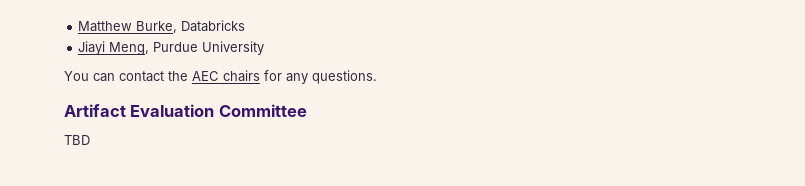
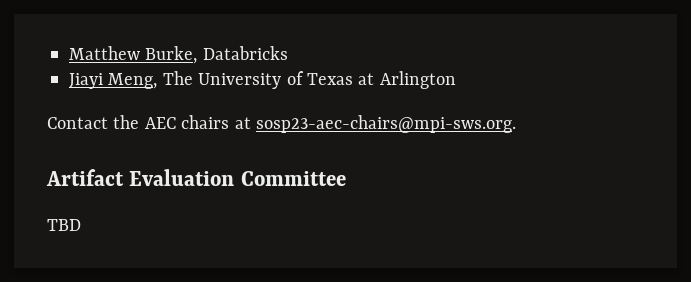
- Jiayi Meng, Purdue University
- You can contact the AEC chairs for any questions.
+ Jiayi Meng, The University of Texas at Arlington
+ Contact the AEC chairs at sosp23-aec-chairs@mpi-sws.org.

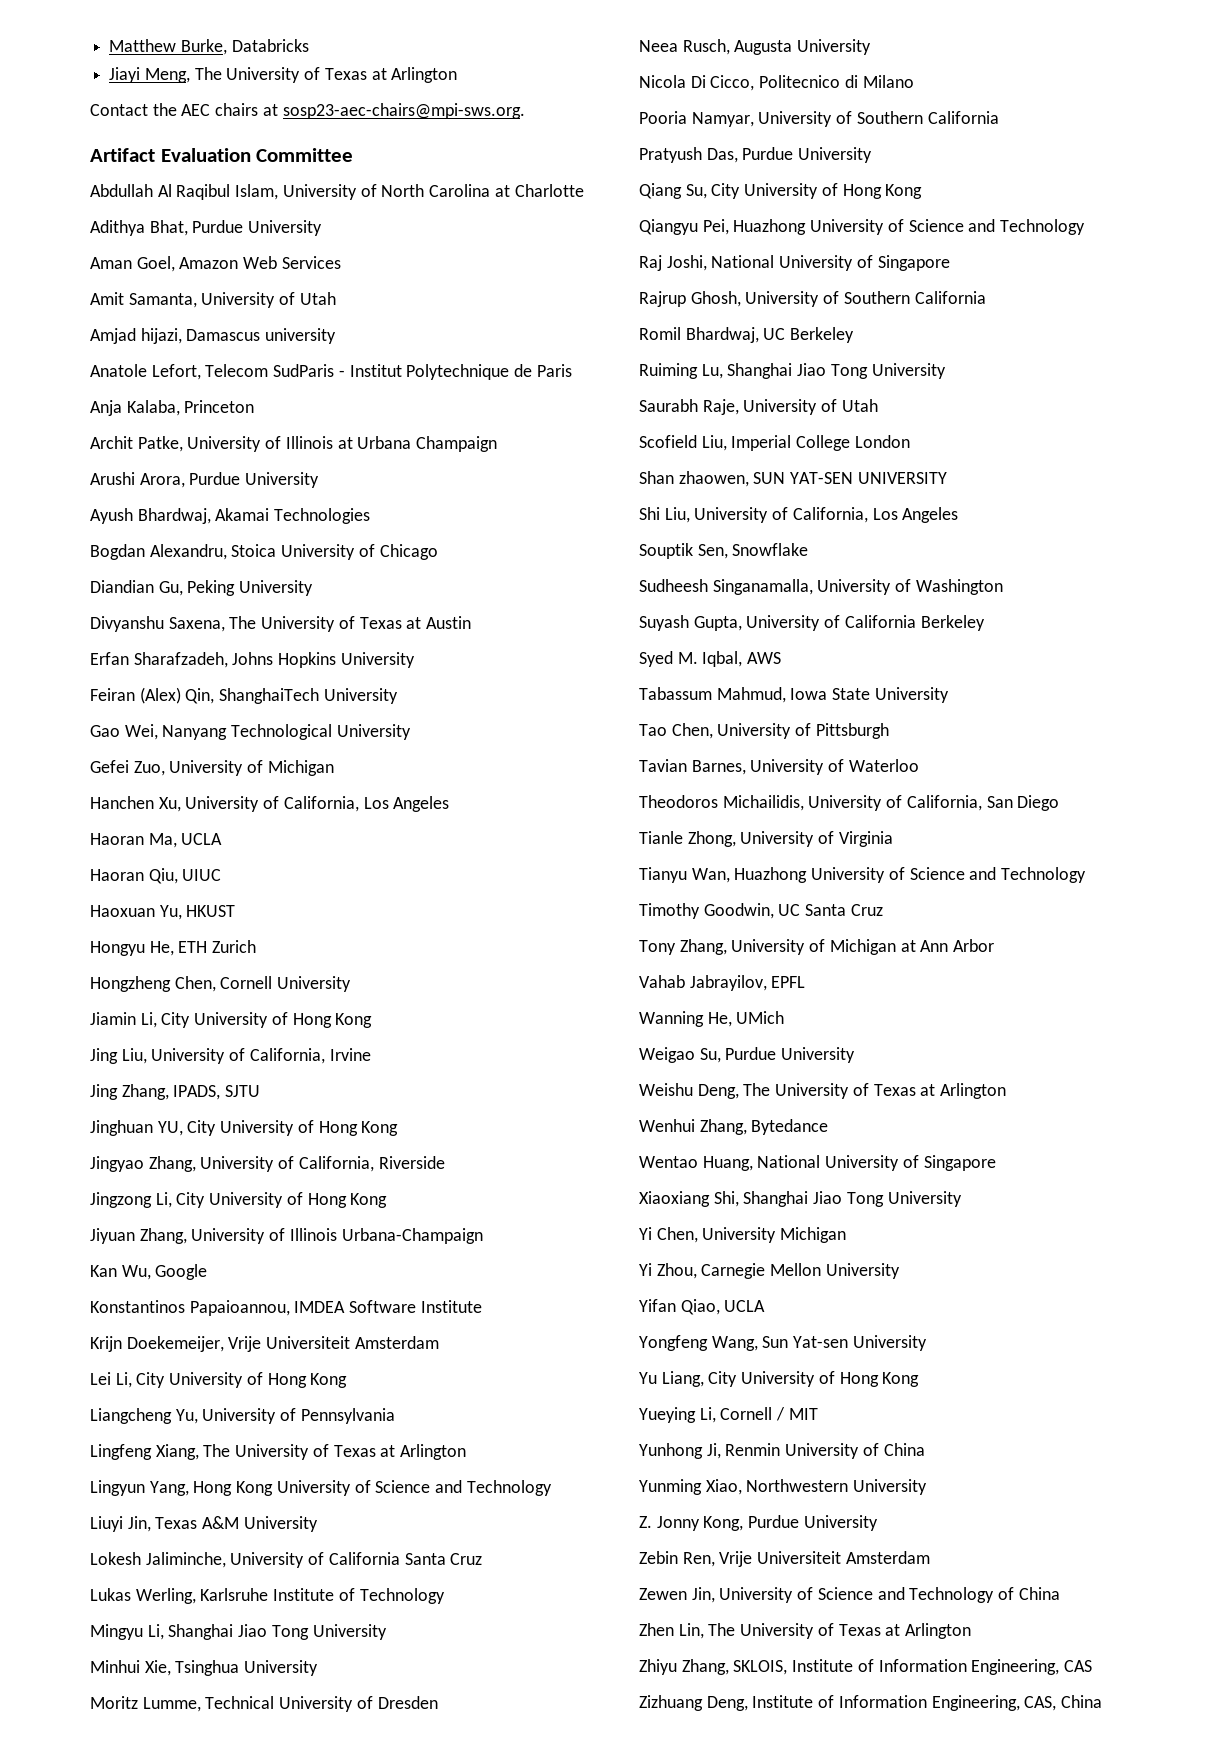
- TBD
+ Abdullah Al Raqibul Islam, University of North Carolina at Charlotte
+ Adithya Bhat, Purdue University
+ Aman Goel, Amazon Web Services
+ Amit Samanta, University of Utah
+ Amjad hijazi, Damascus university
+ Anatole Lefort, Telecom SudParis - Institut Polytechnique de Paris
+ Anja Kalaba, Princeton
+ Archit Patke, University of Illinois at Urbana Champaign
+ Arushi Arora, Purdue University
+ Ayush Bhardwaj, Akamai Technologies
+ Bogdan Alexandru, Stoica University of Chicago
+ Diandian Gu, Peking University
+ Divyanshu Saxena, The University of Texas at Austin
+ Erfan Sharafzadeh, Johns Hopkins University
+ Feiran (Alex) Qin, ShanghaiTech University
+ Gao Wei, Nanyang Technological University
+ Gefei Zuo, University of Michigan
+ Hanchen Xu, University of California, Los Angeles
+ Haoran Ma, UCLA
+ Haoran Qiu, UIUC
+ Haoxuan Yu, HKUST
+ Hongyu He, ETH Zurich
+ Hongzheng Chen, Cornell University
+ Jiamin Li, City University of Hong Kong
+ Jing Liu, University of California, Irvine
+ Jing Zhang, IPADS, SJTU
+ Jinghuan YU, City University of Hong Kong
+ Jingyao Zhang, University of California, Riverside
+ Jingzong Li, City University of Hong Kong
+ Jiyuan Zhang, University of Illinois Urbana-Champaign
+ Kan Wu, Google
+ Konstantinos Papaioannou, IMDEA Software Institute
+ Krijn Doekemeijer, Vrije Universiteit Amsterdam
+ Lei Li, City University of Hong Kong
+ Liangcheng Yu, University of Pennsylvania
+ Lingfeng Xiang, The University of Texas at Arlington
+ Lingyun Yang, Hong Kong University of Science and Technology
+ Liuyi Jin, Texas A&M University
+ Lokesh Jaliminche, University of California Santa Cruz
+ Lukas Werling, Karlsruhe Institute of Technology
+ Mingyu Li, Shanghai Jiao Tong University
+ Minhui Xie, Tsinghua University
+ Moritz Lumme, Technical University of Dresden
+ Neea Rusch, Augusta University
+ Nicola Di Cicco, Politecnico di Milano
+ Pooria Namyar, University of Southern California
+ Pratyush Das, Purdue University
+ Qiang Su, City University of Hong Kong
+ Qiangyu Pei, Huazhong University of Science and Technology
+ Raj Joshi, National University of Singapore
+ Rajrup Ghosh, University of Southern California
+ Romil Bhardwaj, UC Berkeley
+ Ruiming Lu, Shanghai Jiao Tong University
+ Saurabh Raje, University of Utah
+ Scofield Liu, Imperial College London
+ Shan zhaowen, SUN YAT-SEN UNIVERSITY
+ Shi Liu, University of California, Los Angeles
+ Souptik Sen, Snowflake
+ Sudheesh Singanamalla, University of Washington
+ Suyash Gupta, University of California Berkeley
+ Syed M. Iqbal, AWS
+ Tabassum Mahmud, Iowa State University
+ Tao Chen, University of Pittsburgh
+ Tavian Barnes, University of Waterloo
+ Theodoros Michailidis, University of California, San Diego
+ Tianle Zhong, University of Virginia
+ Tianyu Wan, Huazhong University of Science and Technology
+ Timothy Goodwin, UC Santa Cruz
+ Tony Zhang, University of Michigan at Ann Arbor
+ Vahab Jabrayilov, EPFL
+ Wanning He, UMich
+ Weigao Su, Purdue University
+ Weishu Deng, The University of Texas at Arlington
+ Wenhui Zhang, Bytedance
+ Wentao Huang, National University of Singapore
+ Xiaoxiang Shi, Shanghai Jiao Tong University
+ Yi Chen, University Michigan
+ Yi Zhou, Carnegie Mellon University
+ Yifan Qiao, UCLA
+ Yongfeng Wang, Sun Yat-sen University
+ Yu Liang, City University of Hong Kong
+ Yueying Li, Cornell / MIT
+ Yunhong Ji, Renmin University of China
+ Yunming Xiao, Northwestern University
+ Z. Jonny Kong, Purdue University
+ Zebin Ren, Vrije Universiteit Amsterdam
+ Zewen Jin, University of Science and Technology of China
+ Zhen Lin, The University of Texas at Arlington
+ Zhiyu Zhang, SKLOIS, Institute of Information Engineering, CAS
+ Zizhuang Deng, Institute of Information Engineering, CAS, China

